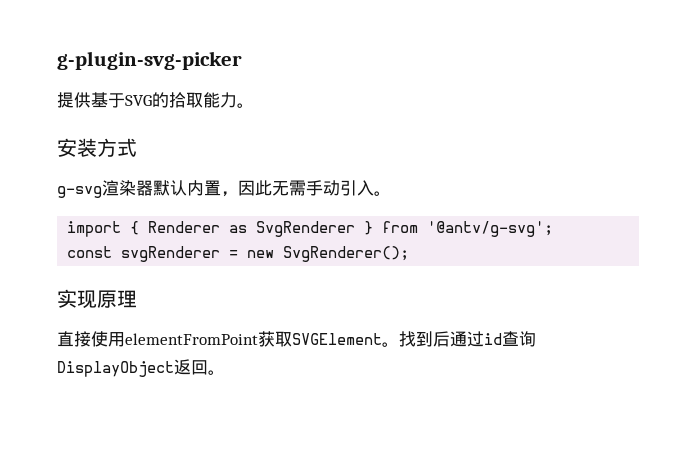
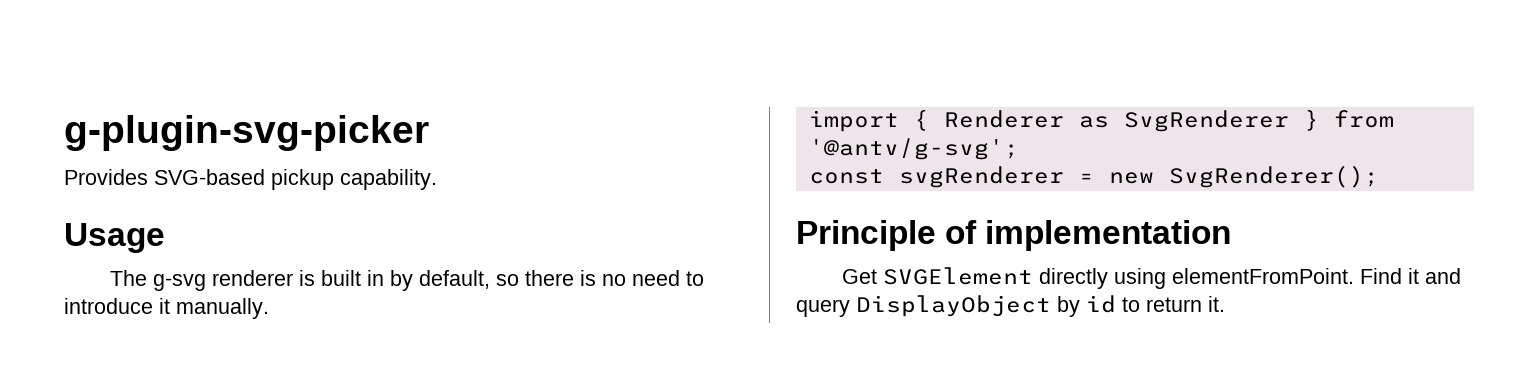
- 提供基于SVG的拾取能力。
- 安装方式
- g-svg渲染器默认内置，因此无需手动引入。
+ Provides SVG-based pickup capability.
+ Usage
+ The g-svg renderer is built in by default, so there is no need to introduce it manually.
- 实现原理
- 直接使用elementFromPoint获取SVGElement。找到后通过id查询DisplayObject返回。
+ Principle of implementation
+ Get SVGElement directly using elementFromPoint. Find it and query DisplayObject by id to return it.

